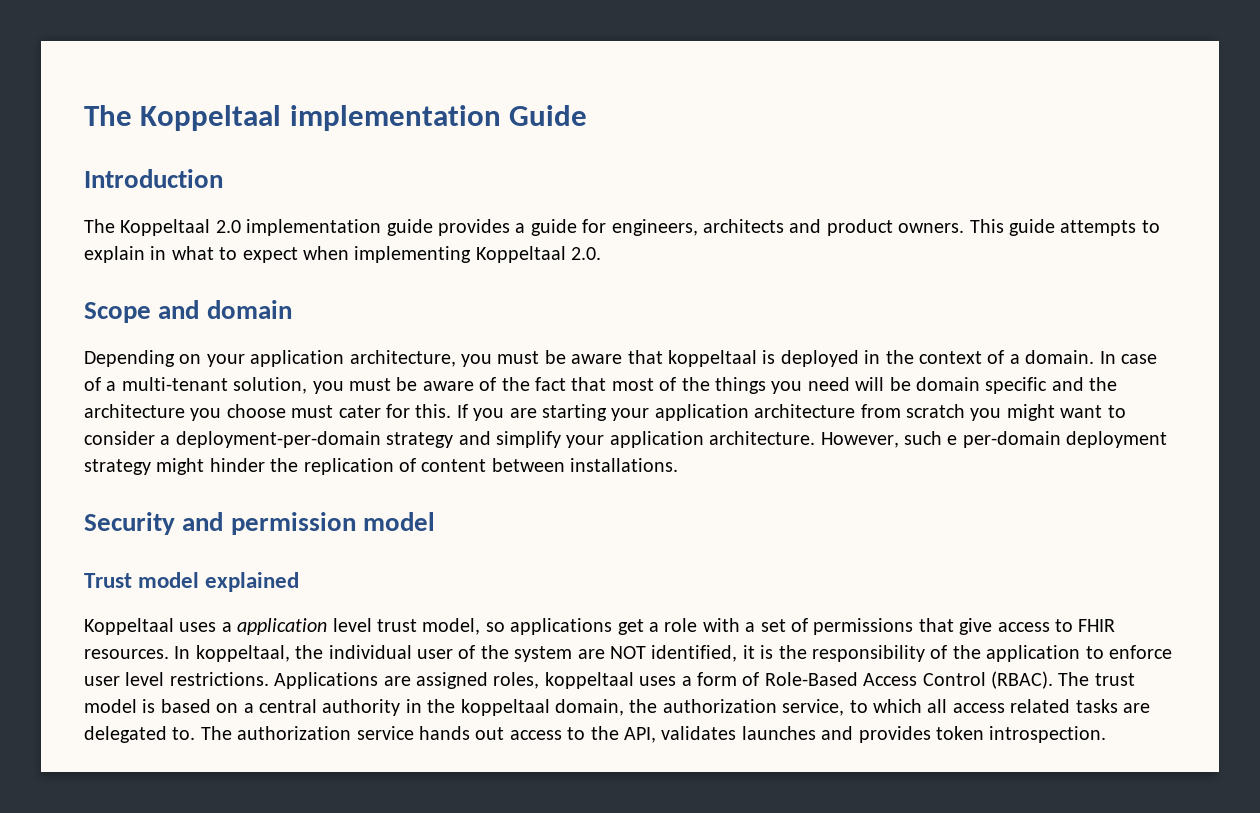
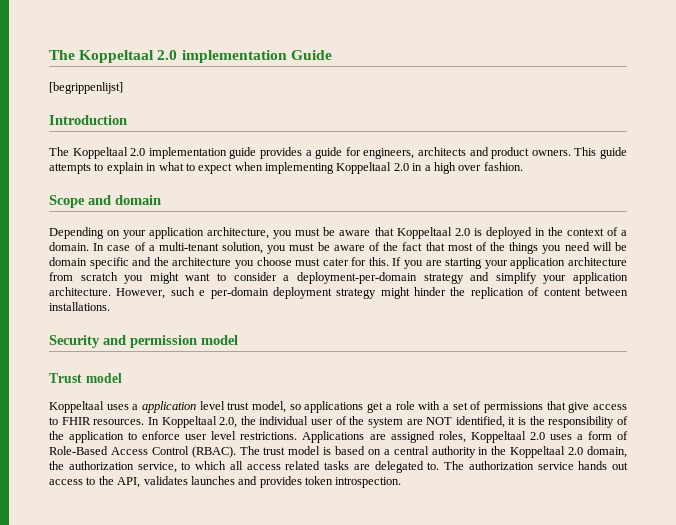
- The Koppeltaal implementation Guide
+ The Koppeltaal 2.0 implementation Guide
+ [begrippenlijst]
- This guide attempts to explain in what to expect when implementing Koppeltaal 2.0.
+ This guide attempts to explain in what to expect when implementing Koppeltaal 2.0 in a high over fashion.
- Depending on your application architecture, you must be aware that koppeltaal is deployed in the context of a domain.
+ Depending on your application architecture, you must be aware that Koppeltaal 2.0 is deployed in the context of a domain.
- Trust model explained
+ Trust model
- In koppeltaal, the individual user of the system are NOT identified, it is the responsibility of the application to enforce user level restrictions.
+ In Koppeltaal 2.0, the individual user of the system are NOT identified, it is the responsibility of the application to enforce user level restrictions.
- Applications are assigned roles, koppeltaal uses a form of Role-Based Access Control (RBAC).
+ Applications are assigned roles, Koppeltaal 2.0 uses a form of Role-Based Access Control (RBAC).
- The trust model is based on a central authority in the koppeltaal domain, the authorization service, to which all access related tasks are delegated to.
+ The trust model is based on a central authority in the Koppeltaal 2.0 domain, the authorization service, to which all access related tasks are delegated to.

